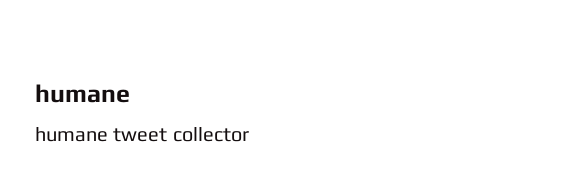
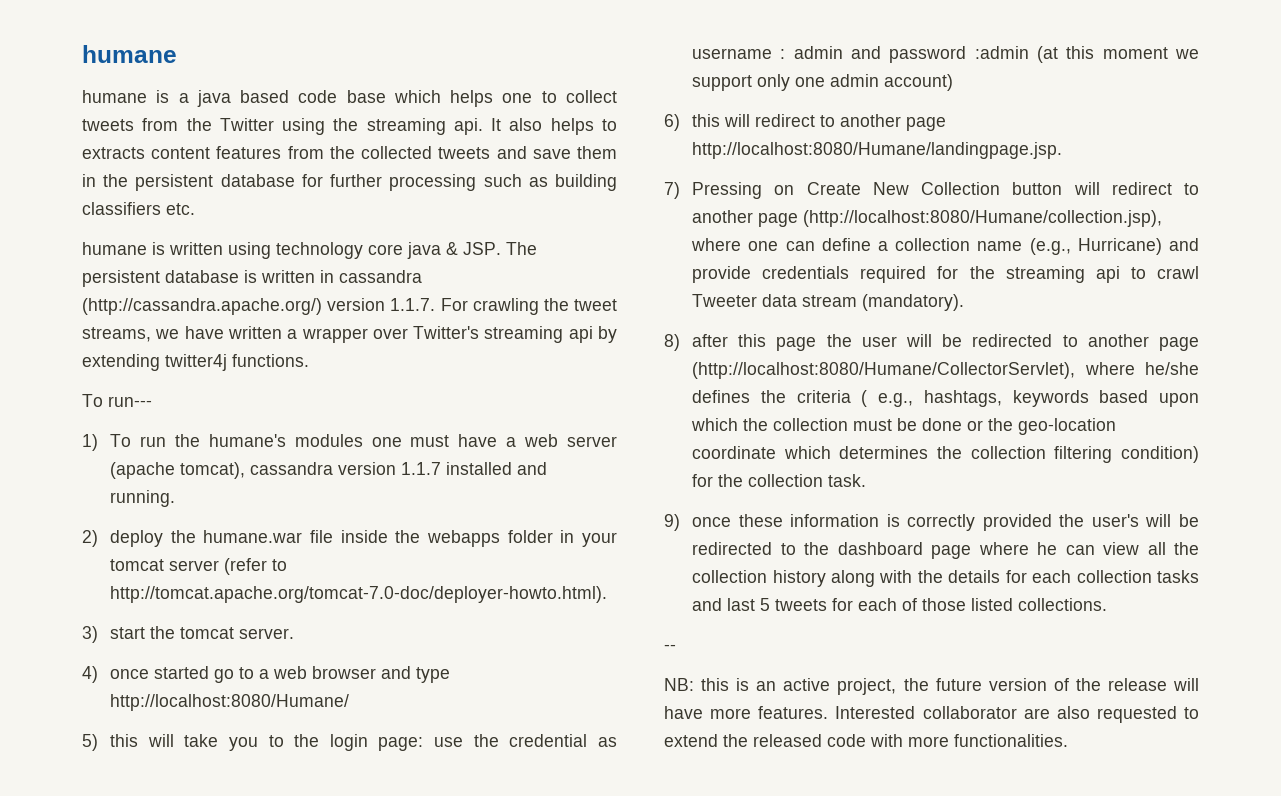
- humane tweet collector
+ humane is a java based code base which helps one to collect tweets from the Twitter using the streaming api. It also helps to extracts content features from the collected tweets and save them in the persistent database for further processing such as building classifiers etc.
+ humane is written using technology core java & JSP. The persistent database is written in cassandra (http://cassandra.apache.org/) version 1.1.7. For crawling the tweet streams, we have written a wrapper over Twitter's streaming api by extending twitter4j functions.
+ To run---
+ 1) To run the humane's modules one must have a web server (apache tomcat), cassandra version 1.1.7 installed and running.
+ 2) deploy the humane.war file inside the webapps folder in your tomcat server (refer to http://tomcat.apache.org/tomcat-7.0-doc/deployer-howto.html).
+ 3) start the tomcat server.
+ 4) once started go to a web browser and type http://localhost:8080/Humane/
+ 5) this will take you to the login page: use the credential as username : admin and password :admin (at this moment we support only one admin account)
+ 6) this will redirect to another page http://localhost:8080/Humane/landingpage.jsp.
+ 7) Pressing on Create New Collection button will redirect to another page (http://localhost:8080/Humane/collection.jsp), where one can define a collection name (e.g., Hurricane) and provide credentials required for the streaming api to crawl Tweeter data stream (mandatory).
+ 8) after this page the user will be redirected to another page (http://localhost:8080/Humane/CollectorServlet), where he/she defines the criteria ( e.g., hashtags, keywords based upon which the collection must be done or the geo-location coordinate which determines the collection filtering condition) for the collection task.
+ 9) once these information is correctly provided the user's will be redirected to the dashboard page where he can view all the collection history along with the details for each collection tasks and last 5 tweets for each of those listed collections.
+ --
+ NB: this is an active project, the future version of the release will have more features. Interested collaborator are also requested to extend the released code with more functionalities.

